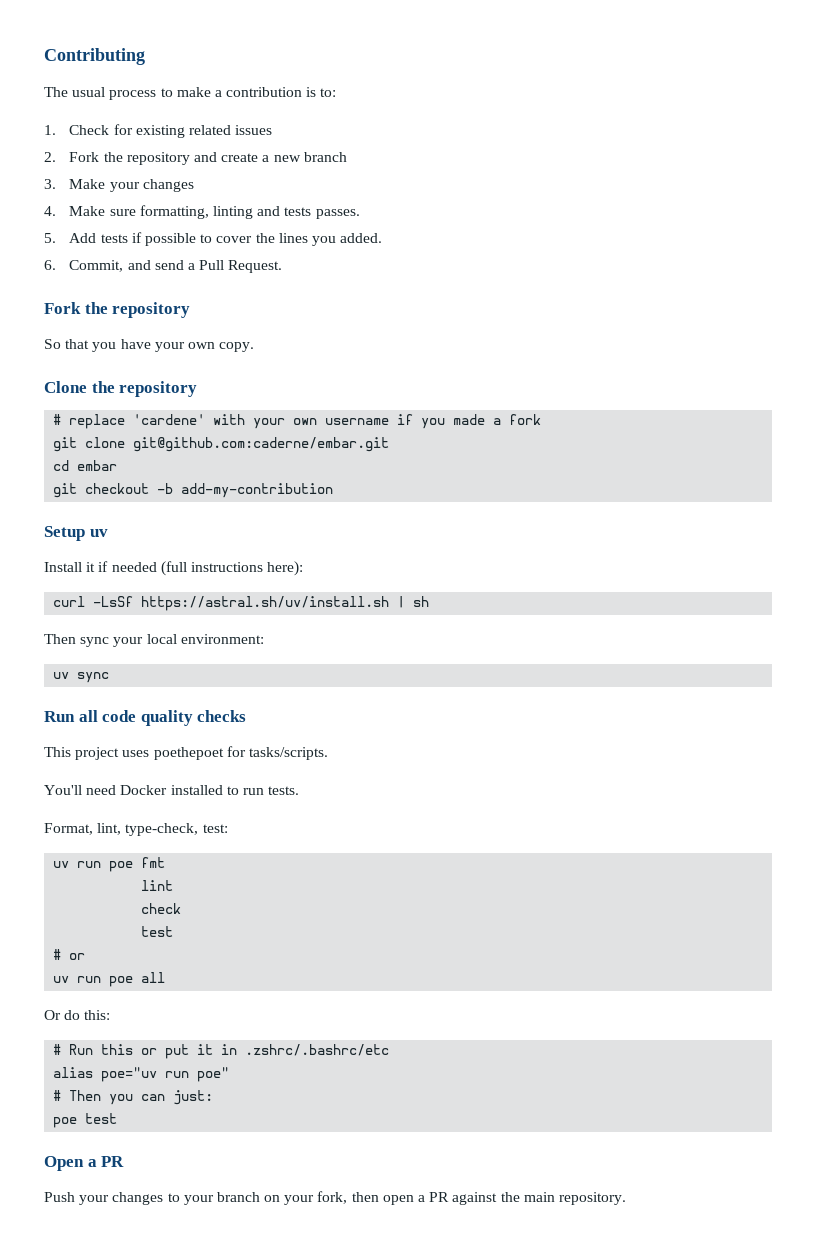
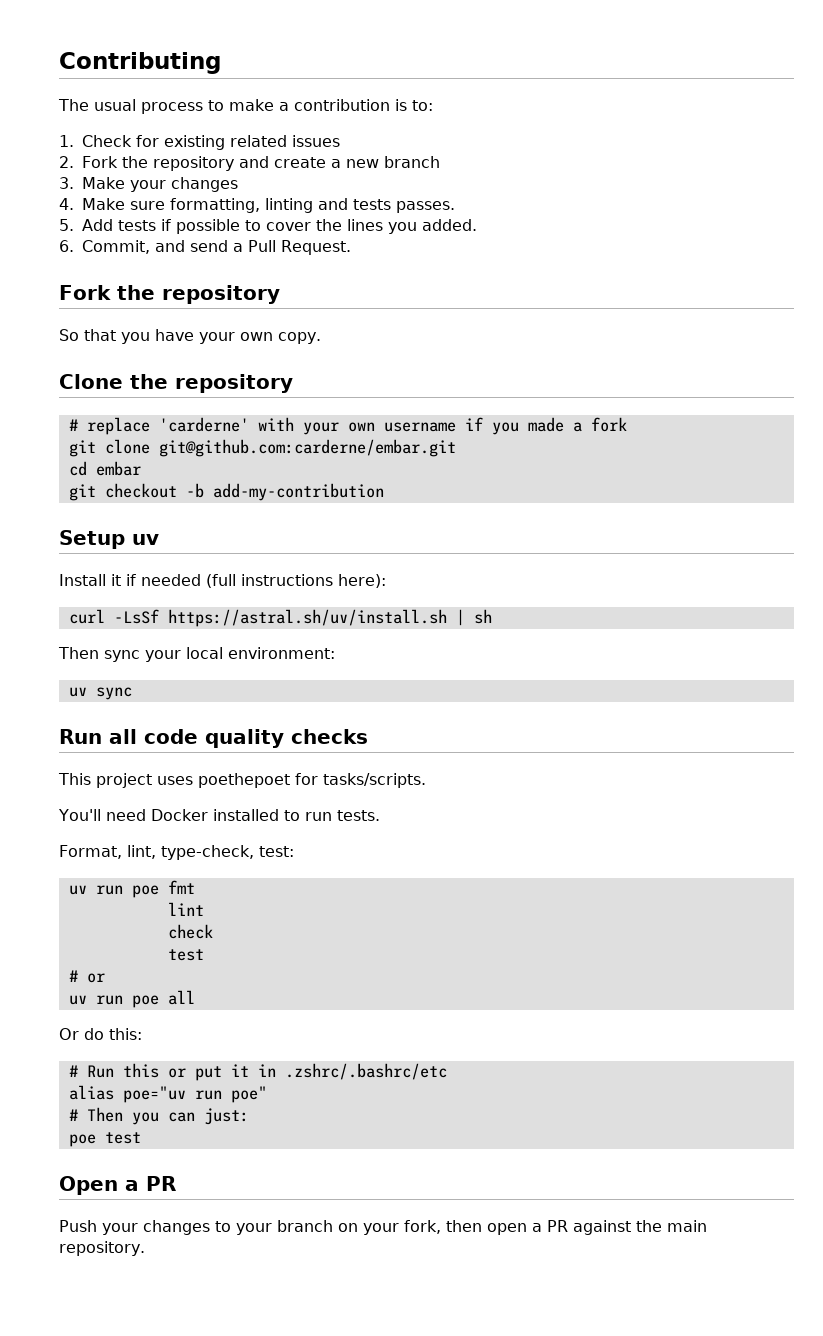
- # replace 'cardene' with your own username if you made a fork
+ # replace 'carderne' with your own username if you made a fork
- git clone git@github.com:caderne/embar.git
+ git clone git@github.com:carderne/embar.git

